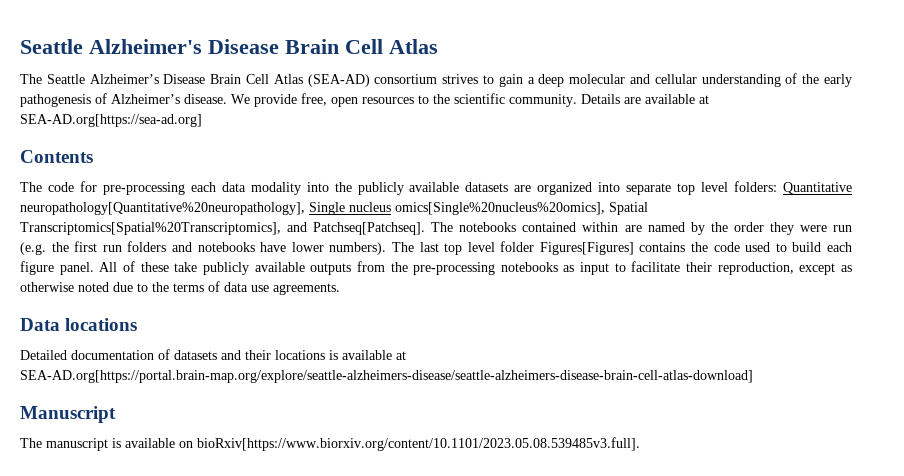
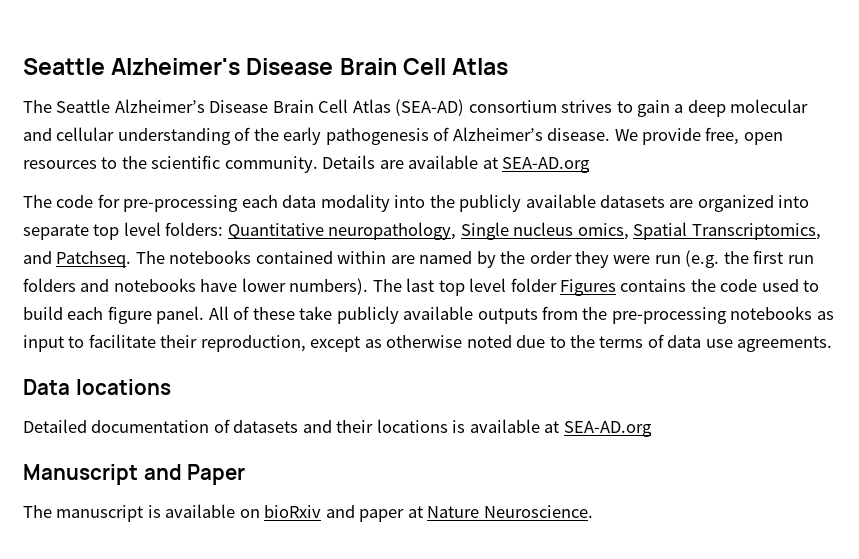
- Details are available at SEA-AD.org[https://sea-ad.org]
- Contents
+ Details are available at SEA-AD.org
- The code for pre-processing each data modality into the publicly available datasets are organized into separate top level folders: Quantitative neuropathology[Quantitative%20neuropathology], Single nucleus omics[Single%20nucleus%20omics], Spatial Transcriptomics[Spatial%20Transcriptomics], and Patchseq[Patchseq].
+ The code for pre-processing each data modality into the publicly available datasets are organized into separate top level folders: Quantitative neuropathology, Single nucleus omics, Spatial Transcriptomics, and Patchseq.
- The last top level folder Figures[Figures] contains the code used to build each figure panel.
+ The last top level folder Figures contains the code used to build each figure panel.
- Detailed documentation of datasets and their locations is available at SEA-AD.org[https://portal.brain-map.org/explore/seattle-alzheimers-disease/seattle-alzheimers-disease-brain-cell-atlas-download]
+ Detailed documentation of datasets and their locations is available at SEA-AD.org
- Manuscript
+ Manuscript and Paper
- The manuscript is available on bioRxiv[https://www.biorxiv.org/content/10.1101/2023.05.08.539485v3.full].
+ The manuscript is available on bioRxiv and paper at Nature Neuroscience.

